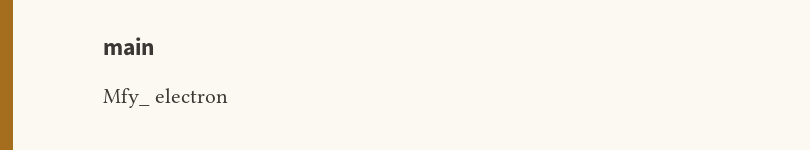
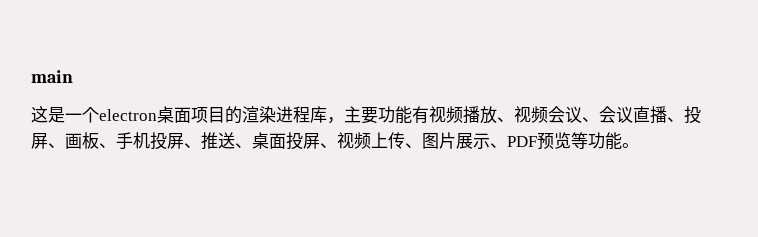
- Mfy_ electron
+ 这是一个electron桌面项目的渲染进程库，主要功能有视频播放、视频会议、会议直播、投屏、画板、手机投屏、推送、桌面投屏、视频上传、图片展示、PDF预览等功能。

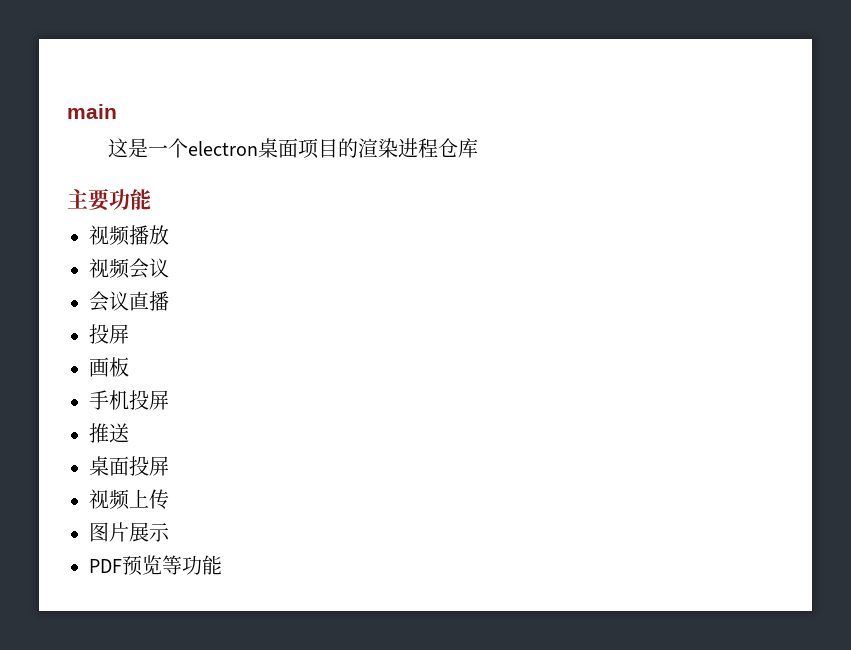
- 这是一个electron桌面项目的渲染进程库，主要功能有视频播放、视频会议、会议直播、投屏、画板、手机投屏、推送、桌面投屏、视频上传、图片展示、PDF预览等功能。
+ 这是一个electron桌面项目的渲染进程仓库
+ 主要功能
+ 视频播放
+ 视频会议
+ 会议直播
+ 投屏
+ 画板
+ 手机投屏
+ 推送
+ 桌面投屏
+ 视频上传
+ 图片展示
+ PDF预览等功能

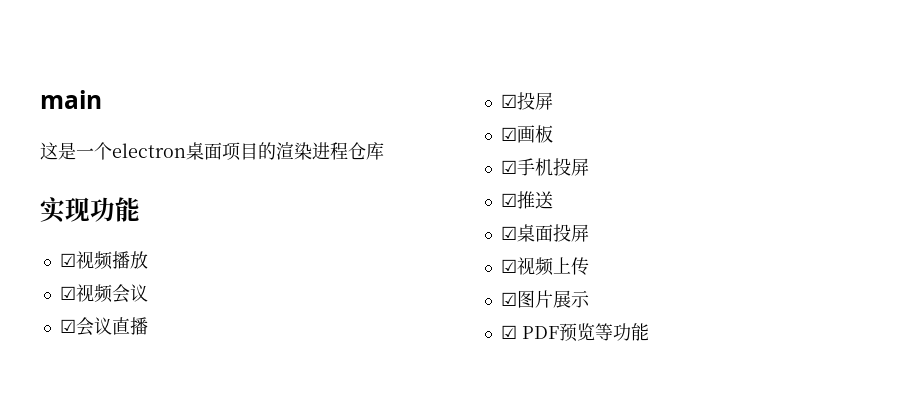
- 主要功能
+ 实现功能
- 视频播放
+ ☑视频播放
- 视频会议
+ ☑视频会议
- 会议直播
- 投屏
- 画板
+ ☑会议直播
+ ☑投屏
+ ☑画板
- 手机投屏
+ ☑手机投屏
- 推送
+ ☑推送
- 桌面投屏
+ ☑桌面投屏
- 视频上传
+ ☑视频上传
- 图片展示
+ ☑图片展示
- PDF预览等功能
+ ☑ PDF预览等功能

